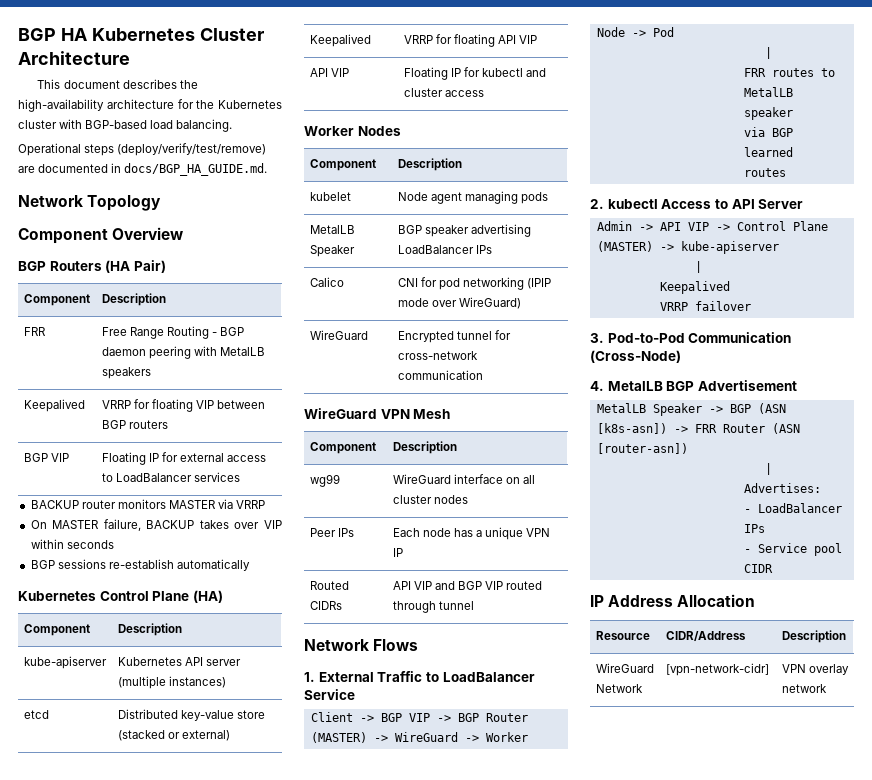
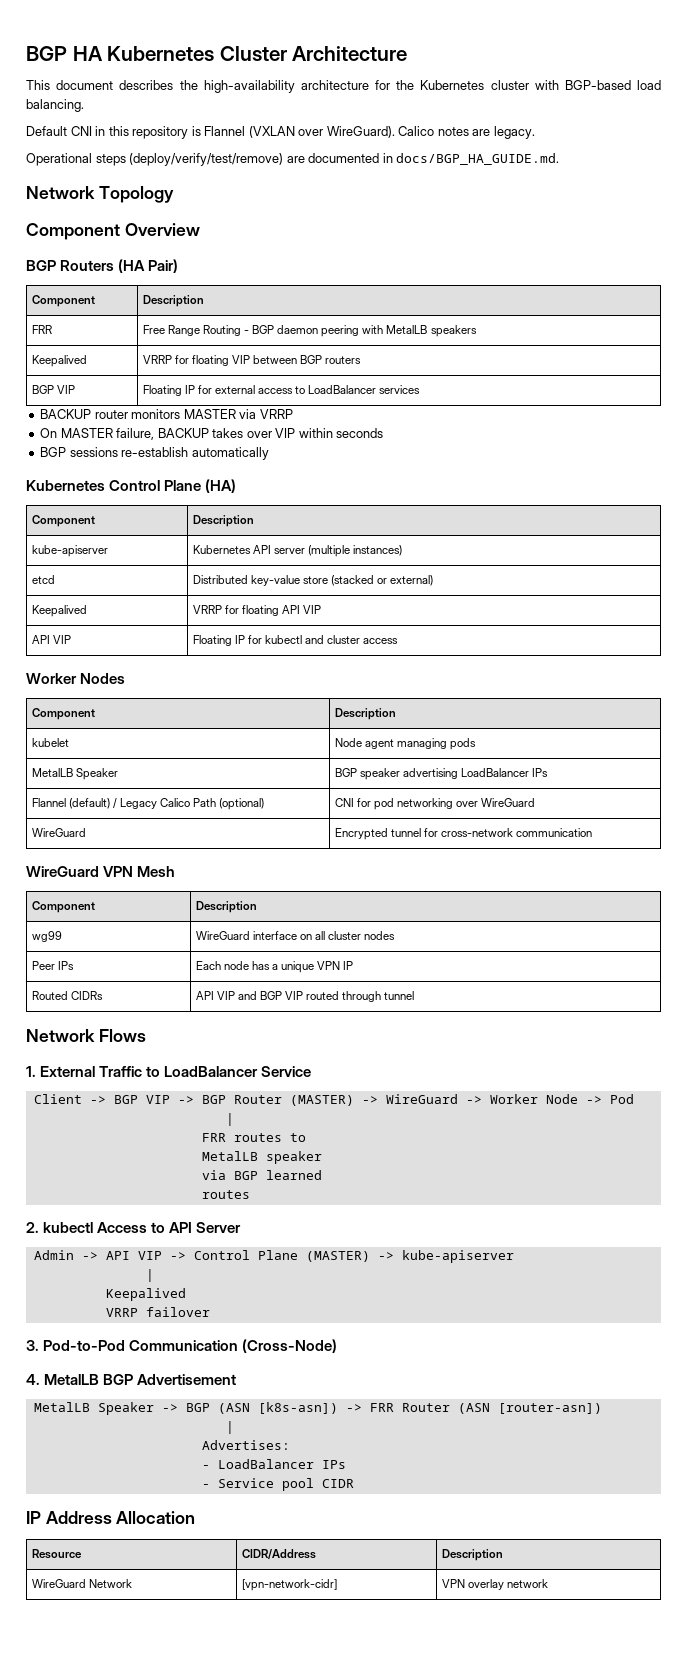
+ Default CNI in this repository is Flannel (VXLAN over WireGuard). Calico notes are legacy.
- Calico | CNI for pod networking (IPIP mode over WireGuard)
+ Flannel (default) / Legacy Calico Path (optional) | CNI for pod networking over WireGuard

